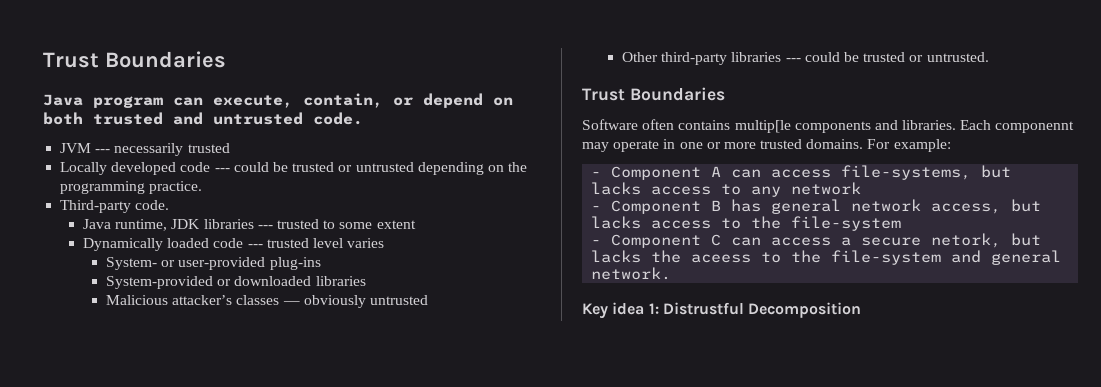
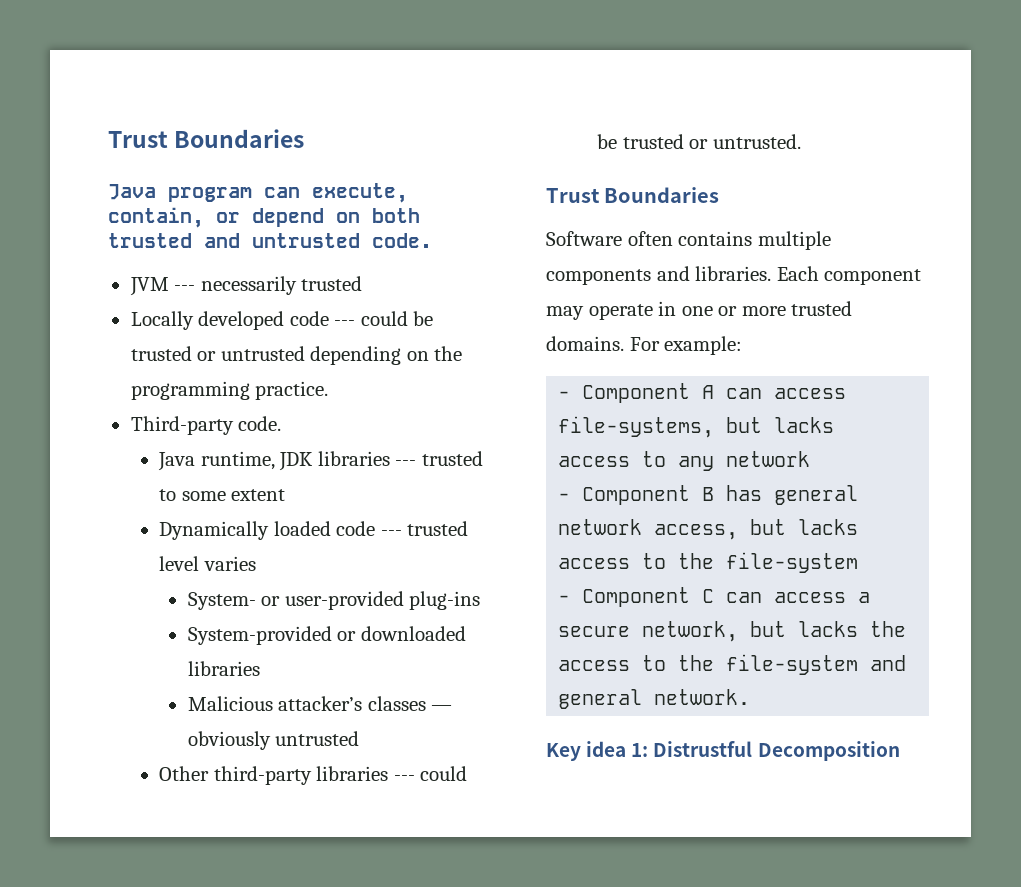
- Software often contains multip[le components and libraries.
+ Software often contains multiple components and libraries.
- Each componennt may operate in one or more trusted domains.
+ Each component may operate in one or more trusted domains.
- - Component C can access a secure netork, but lacks the aceess to the file-system and general network.
+ - Component C can access a secure network, but lacks the access to the file-system and general network.

